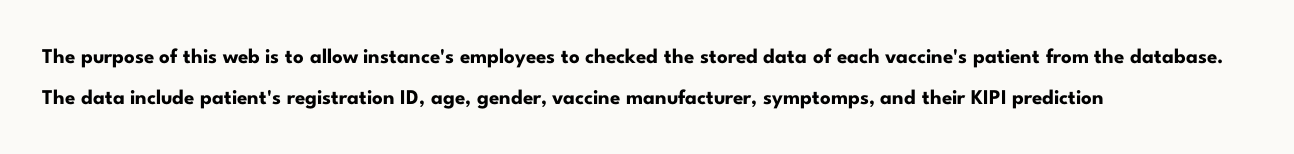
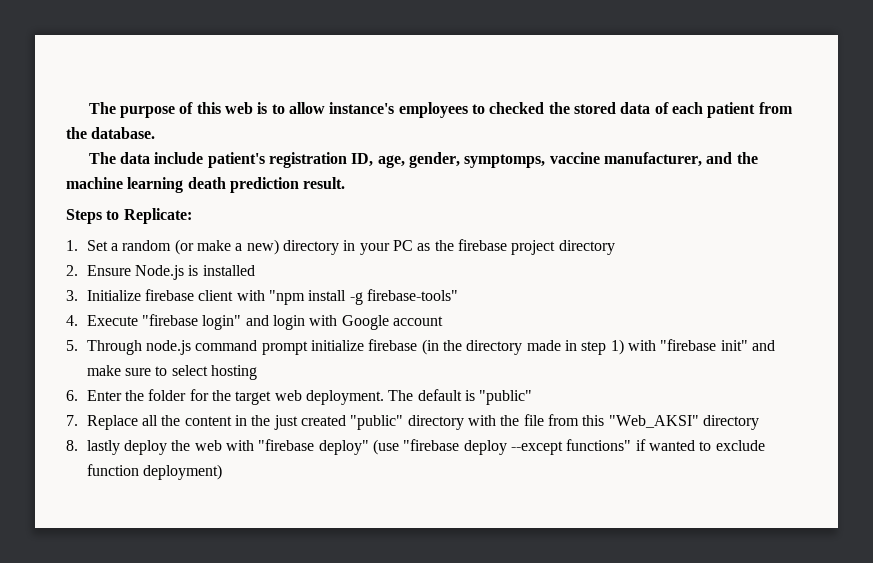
- The purpose of this web is to allow instance's employees to checked the stored data of each vaccine's patient from the database.
+ The purpose of this web is to allow instance's employees to checked the stored data of each patient from the database.
- The data include patient's registration ID, age, gender, vaccine manufacturer, symptomps, and their KIPI prediction
+ The data include patient's registration ID, age, gender, symptomps, vaccine manufacturer, and the machine learning death prediction result.
+ Steps to Replicate:
+ 1. Set a random (or make a new) directory in your PC as the firebase project directory
+ 2. Ensure Node.js is installed
+ 3. Initialize firebase client with "npm install -g firebase-tools"
+ 4. Execute "firebase login" and login with Google account
+ 5. Through node.js command prompt initialize firebase (in the directory made in step 1) with "firebase init" and make sure to select hosting
+ 6. Enter the folder for the target web deployment. The default is "public"
+ 7. Replace all the content in the just created "public" directory with the file from this "Web_AKSI" directory
+ 8. lastly deploy the web with "firebase deploy" (use "firebase deploy --except functions" if wanted to exclude function deployment)

